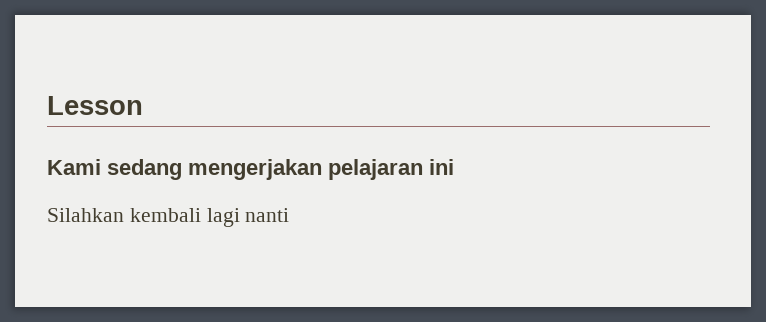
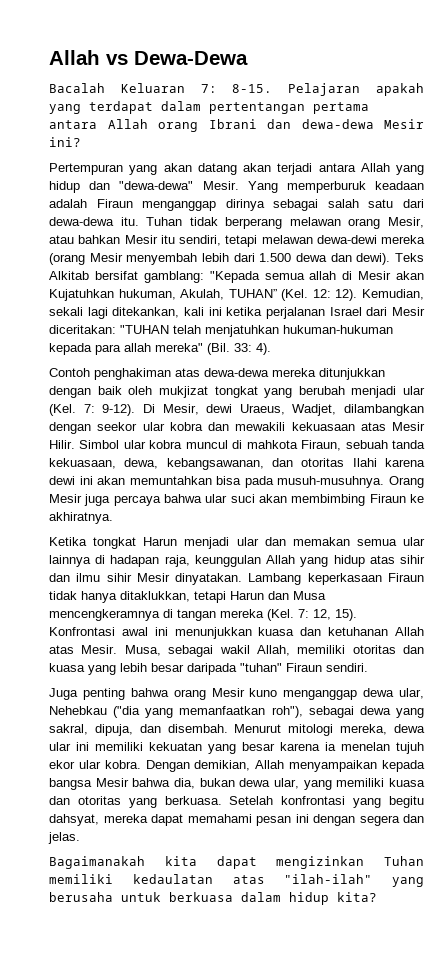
- Lesson
- Kami sedang mengerjakan pelajaran ini
- Silahkan kembali lagi nanti
+ Allah vs Dewa-Dewa
+ Bacalah Keluaran 7: 8-15. Pelajaran apakah yang terdapat dalam pertentangan pertama antara Allah orang Ibrani dan dewa-dewa Mesir ini?
+ Pertempuran yang akan datang akan terjadi antara Allah yang hidup dan "dewa-dewa" Mesir. Yang memperburuk keadaan adalah Firaun menganggap dirinya sebagai salah satu dari dewa-dewa itu. Tuhan tidak berperang melawan orang Mesir, atau bahkan Mesir itu sendiri, tetapi melawan dewa-dewi mereka (orang Mesir menyembah lebih dari 1.500 dewa dan dewi). Teks Alkitab bersifat gamblang: "Kepada semua allah di Mesir akan Kujatuhkan hukuman, Akulah, TUHAN” (Kel. 12: 12). Kemudian, sekali lagi ditekankan, kali ini ketika perjalanan Israel dari Mesir diceritakan: "TUHAN telah menjatuhkan hukuman-hukuman kepada para allah mereka" (Bil. 33: 4).
+ Contoh penghakiman atas dewa-dewa mereka ditunjukkan dengan baik oleh mukjizat tongkat yang berubah menjadi ular (Kel. 7: 9-12). Di Mesir, dewi Uraeus, Wadjet, dilambangkan dengan seekor ular kobra dan mewakili kekuasaan atas Mesir Hilir. Simbol ular kobra muncul di mahkota Firaun, sebuah tanda kekuasaan, dewa, kebangsawanan, dan otoritas Ilahi karena dewi ini akan memuntahkan bisa pada musuh-musuhnya. Orang Mesir juga percaya bahwa ular suci akan membimbing Firaun ke akhiratnya.
+ Ketika tongkat Harun menjadi ular dan memakan semua ular lainnya di hadapan raja, keunggulan Allah yang hidup atas sihir dan ilmu sihir Mesir dinyatakan. Lambang keperkasaan Firaun tidak hanya ditaklukkan, tetapi Harun dan Musa mencengkeramnya di tangan mereka (Kel. 7: 12, 15). Konfrontasi awal ini menunjukkan kuasa dan ketuhanan Allah atas Mesir. Musa, sebagai wakil Allah, memiliki otoritas dan kuasa yang lebih besar daripada "tuhan" Firaun sendiri.
+ Juga penting bahwa orang Mesir kuno menganggap dewa ular, Nehebkau ("dia yang memanfaatkan roh"), sebagai dewa yang sakral, dipuja, dan disembah. Menurut mitologi mereka, dewa ular ini memiliki kekuatan yang besar karena ia menelan tujuh ekor ular kobra. Dengan demikian, Allah menyampaikan kepada bangsa Mesir bahwa dia, bukan dewa ular, yang memiliki kuasa dan otoritas yang berkuasa. Setelah konfrontasi yang begitu dahsyat, mereka dapat memahami pesan ini dengan segera dan jelas.
+ Bagaimanakah kita dapat mengizinkan Tuhan memiliki kedaulatan atas "ilah-ilah" yang berusaha untuk berkuasa dalam hidup kita?

